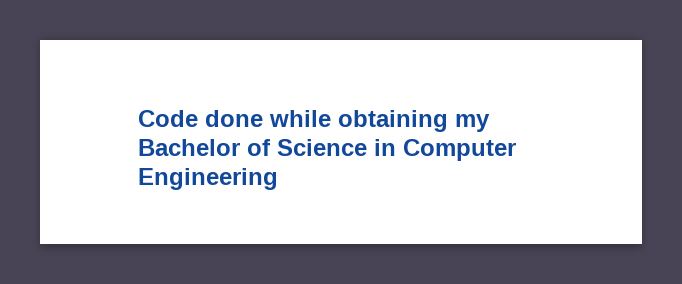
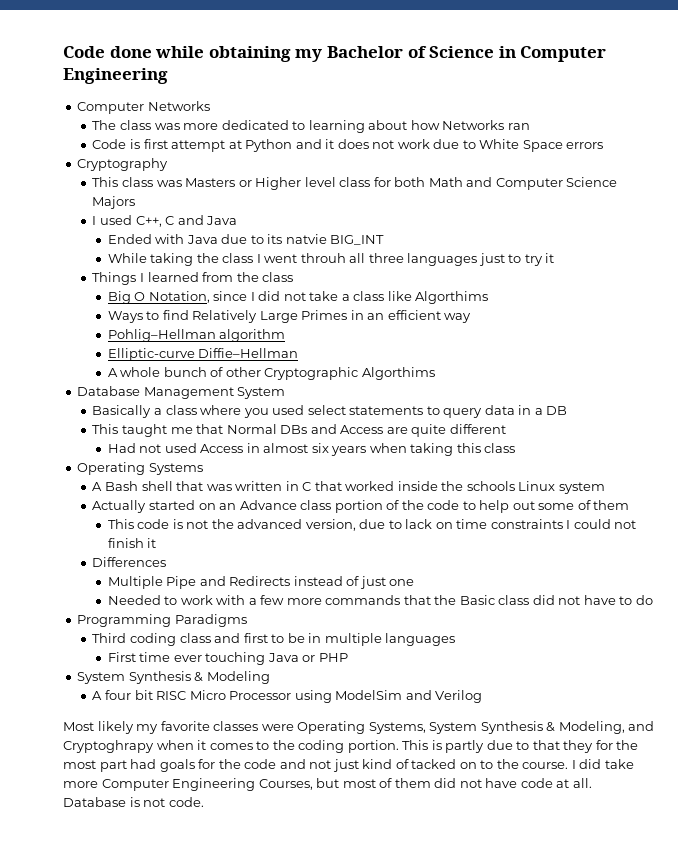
+ Computer Networks
+ The class was more dedicated to learning about how Networks ran
+ Code is first attempt at Python and it does not work due to White Space errors
+ Cryptography
+ This class was Masters or Higher level class for both Math and Computer Science Majors
+ I used C++, C and Java
+ Ended with Java due to its natvie BIG_INT
+ While taking the class I went throuh all three languages just to try it
+ Things I learned from the class
+ Big O Notation, since I did not take a class like Algorthims
+ Ways to find Relatively Large Primes in an efficient way
+ Pohlig–Hellman algorithm
+ Elliptic-curve Diffie–Hellman
+ A whole bunch of other Cryptographic Algorthims
+ Database Management System
+ Basically a class where you used select statements to query data in a DB
+ This taught me that Normal DBs and Access are quite different
+ Had not used Access in almost six years when taking this class
+ Operating Systems
+ A Bash shell that was written in C that worked inside the schools Linux system
+ Actually started on an Advance class portion of the code to help out some of them
+ This code is not the advanced version, due to lack on time constraints I could not finish it
+ Differences
+ Multiple Pipe and Redirects instead of just one
+ Needed to work with a few more commands that the Basic class did not have to do
+ Programming Paradigms
+ Third coding class and first to be in multiple languages
+ First time ever touching Java or PHP
+ System Synthesis & Modeling
+ A four bit RISC Micro Processor using ModelSim and Verilog
+ Most likely my favorite classes were Operating Systems, System Synthesis & Modeling, and Cryptoghrapy when it comes to the coding portion. This is partly due to that they for the most part had goals for the code and not just kind of tacked on to the course. I did take more Computer Engineering Courses, but most of them did not have code at all. Database is not code.

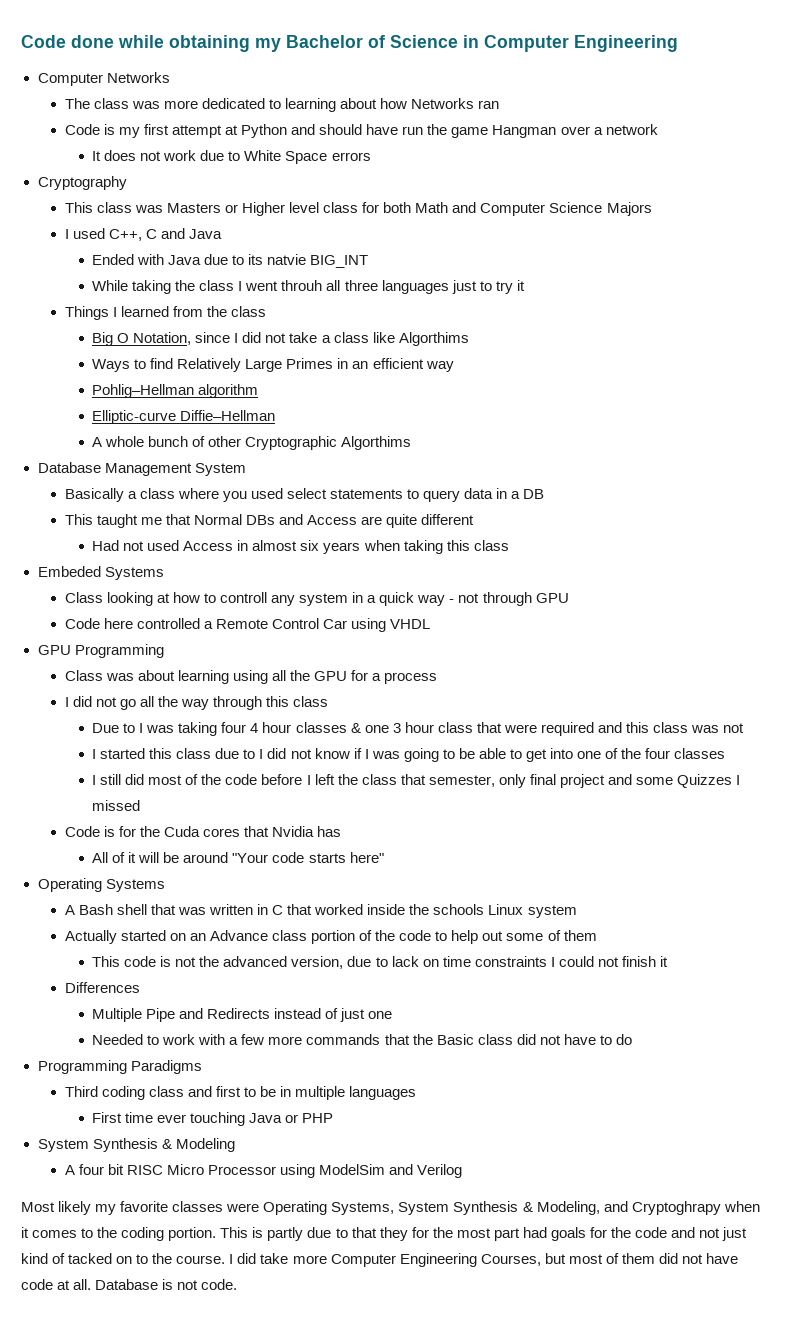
- Code is first attempt at Python and it does not work due to White Space errors
+ Code is my first attempt at Python and should have run the game Hangman over a network
+ It does not work due to White Space errors
+ Embeded Systems
+ Class looking at how to controll any system in a quick way - not through GPU
+ Code here controlled a Remote Control Car using VHDL
+ GPU Programming
+ Class was about learning using all the GPU for a process
+ I did not go all the way through this class
+ Due to I was taking four 4 hour classes & one 3 hour class that were required and this class was not
+ I started this class due to I did not know if I was going to be able to get into one of the four classes
+ I still did most of the code before I left the class that semester, only final project and some Quizzes I missed
+ Code is for the Cuda cores that Nvidia has
+ All of it will be around "Your code starts here"

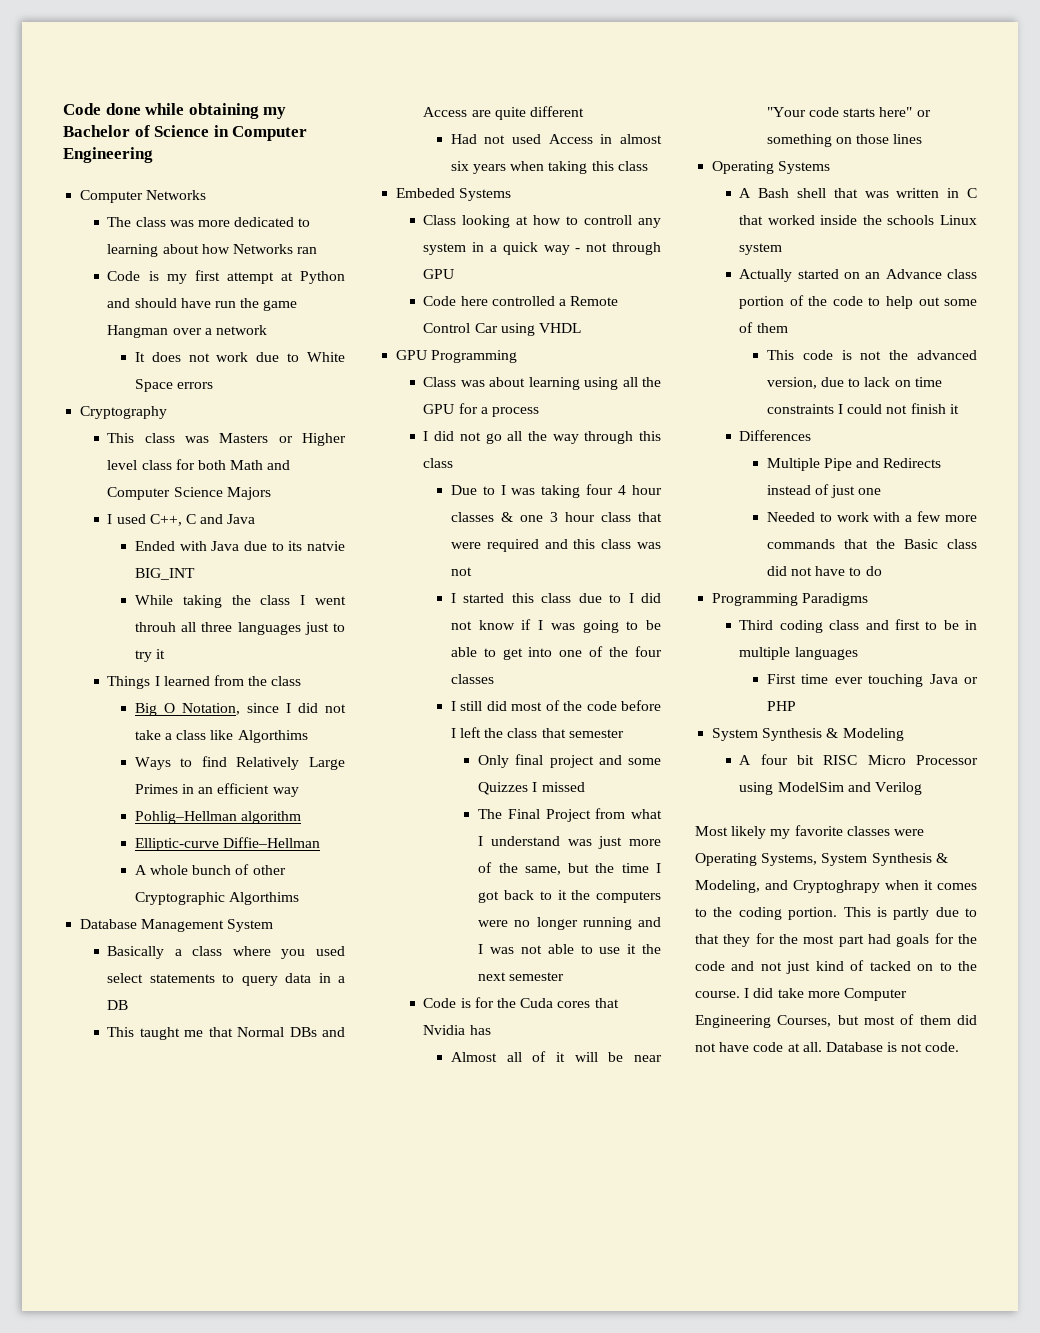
- I still did most of the code before I left the class that semester, only final project and some Quizzes I missed
+ I still did most of the code before I left the class that semester
+ Only final project and some Quizzes I missed
+ The Final Project from what I understand was just more of the same, but the time I got back to it the computers were no longer running and I was not able to use it the next semester
- All of it will be around "Your code starts here"
+ Almost all of it will be near "Your code starts here" or something on those lines

